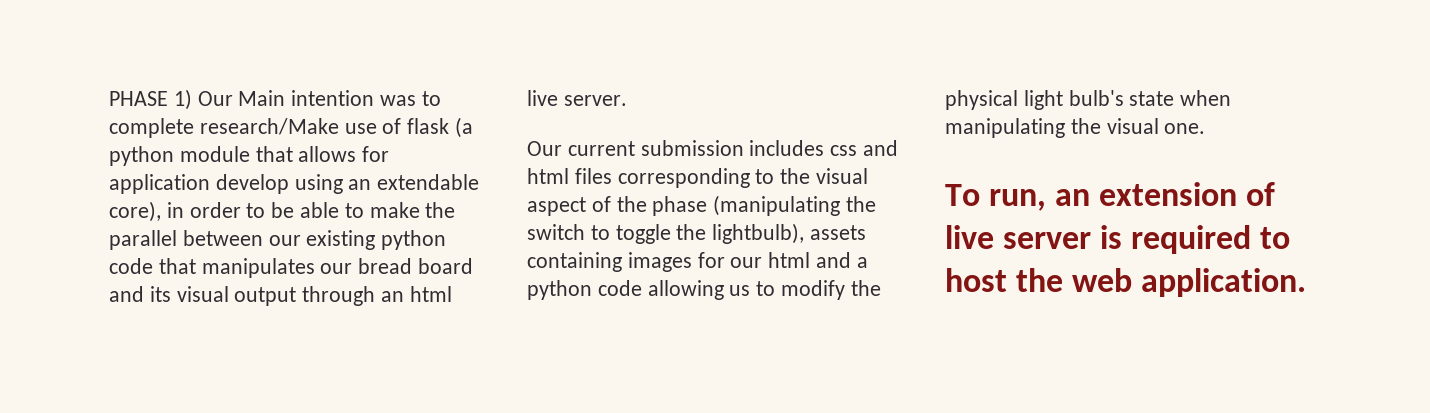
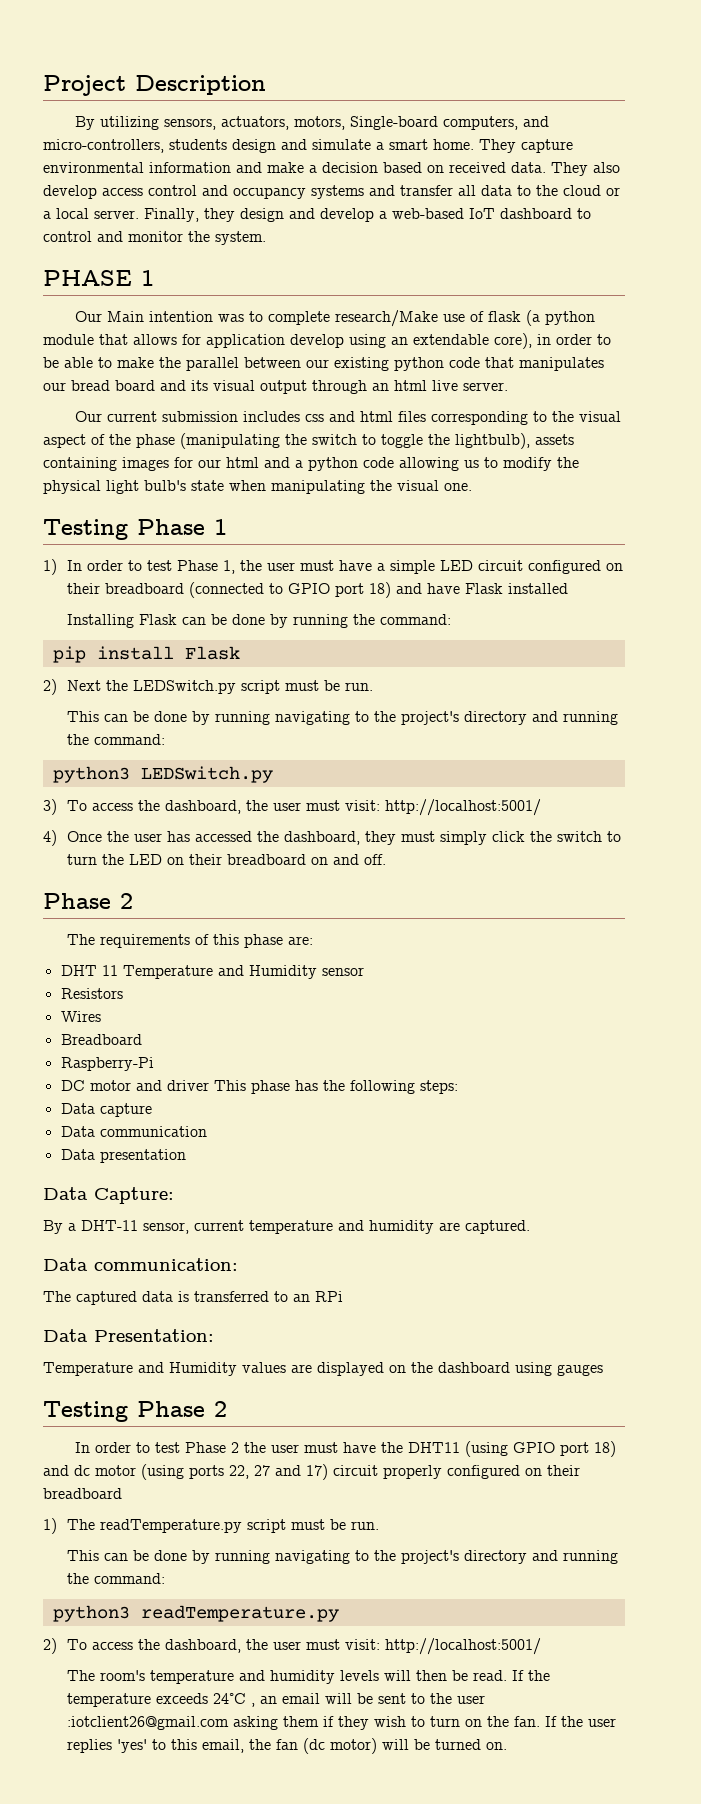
- PHASE 1) Our Main intention was to complete research/Make use of flask (a python module that allows for application develop using an extendable core), in order to be able to make the parallel between our existing python code that manipulates our bread board and its visual output through an html live server.
+ Project Description
+ By utilizing sensors, actuators, motors, Single-board computers, and micro-controllers, students design and simulate a smart home. They capture environmental information and make a decision based on received data. They also develop access control and occupancy systems and transfer all data to the cloud or a local server. Finally, they design and develop a web-based IoT dashboard to control and monitor the system.
+ PHASE 1
+ Our Main intention was to complete research/Make use of flask (a python module that allows for application develop using an extendable core), in order to be able to make the parallel between our existing python code that manipulates our bread board and its visual output through an html live server.
- To run, an extension of live server is required to host the web application.
+ Testing Phase 1
+ 1) In order to test Phase 1, the user must have a simple LED circuit configured on their breadboard (connected to GPIO port 18) and have Flask installed
+ Installing Flask can be done by running the command:
+ pip install Flask
+ 2) Next the LEDSwitch.py script must be run.
+ This can be done by running navigating to the project's directory and running the command:
+ python3 LEDSwitch.py
+ 3) To access the dashboard, the user must visit: http://localhost:5001/
+ 4) Once the user has accessed the dashboard, they must simply click the switch to turn the LED on their breadboard on and off.
+ Phase 2
+ The requirements of this phase are:
+ DHT 11 Temperature and Humidity sensor
+ Resistors
+ Wires
+ Breadboard
+ Raspberry-Pi
+ DC motor and driver This phase has the following steps:
+ Data capture
+ Data communication
+ Data presentation
+ Data Capture:
+ By a DHT-11 sensor, current temperature and humidity are captured.
+ Data communication:
+ The captured data is transferred to an RPi
+ Data Presentation:
+ Temperature and Humidity values are displayed on the dashboard using gauges
+ Testing Phase 2
+ In order to test Phase 2 the user must have the DHT11 (using GPIO port 18) and dc motor (using ports 22, 27 and 17) circuit properly configured on their breadboard
+ 1) The readTemperature.py script must be run.
+ This can be done by running navigating to the project's directory and running the command:
+ python3 readTemperature.py
+ 2) To access the dashboard, the user must visit: http://localhost:5001/
+ The room's temperature and humidity levels will then be read. If the temperature exceeds 24°C , an email will be sent to the user :iotclient26@gmail.com asking them if they wish to turn on the fan. If the user replies 'yes' to this email, the fan (dc motor) will be turned on.

